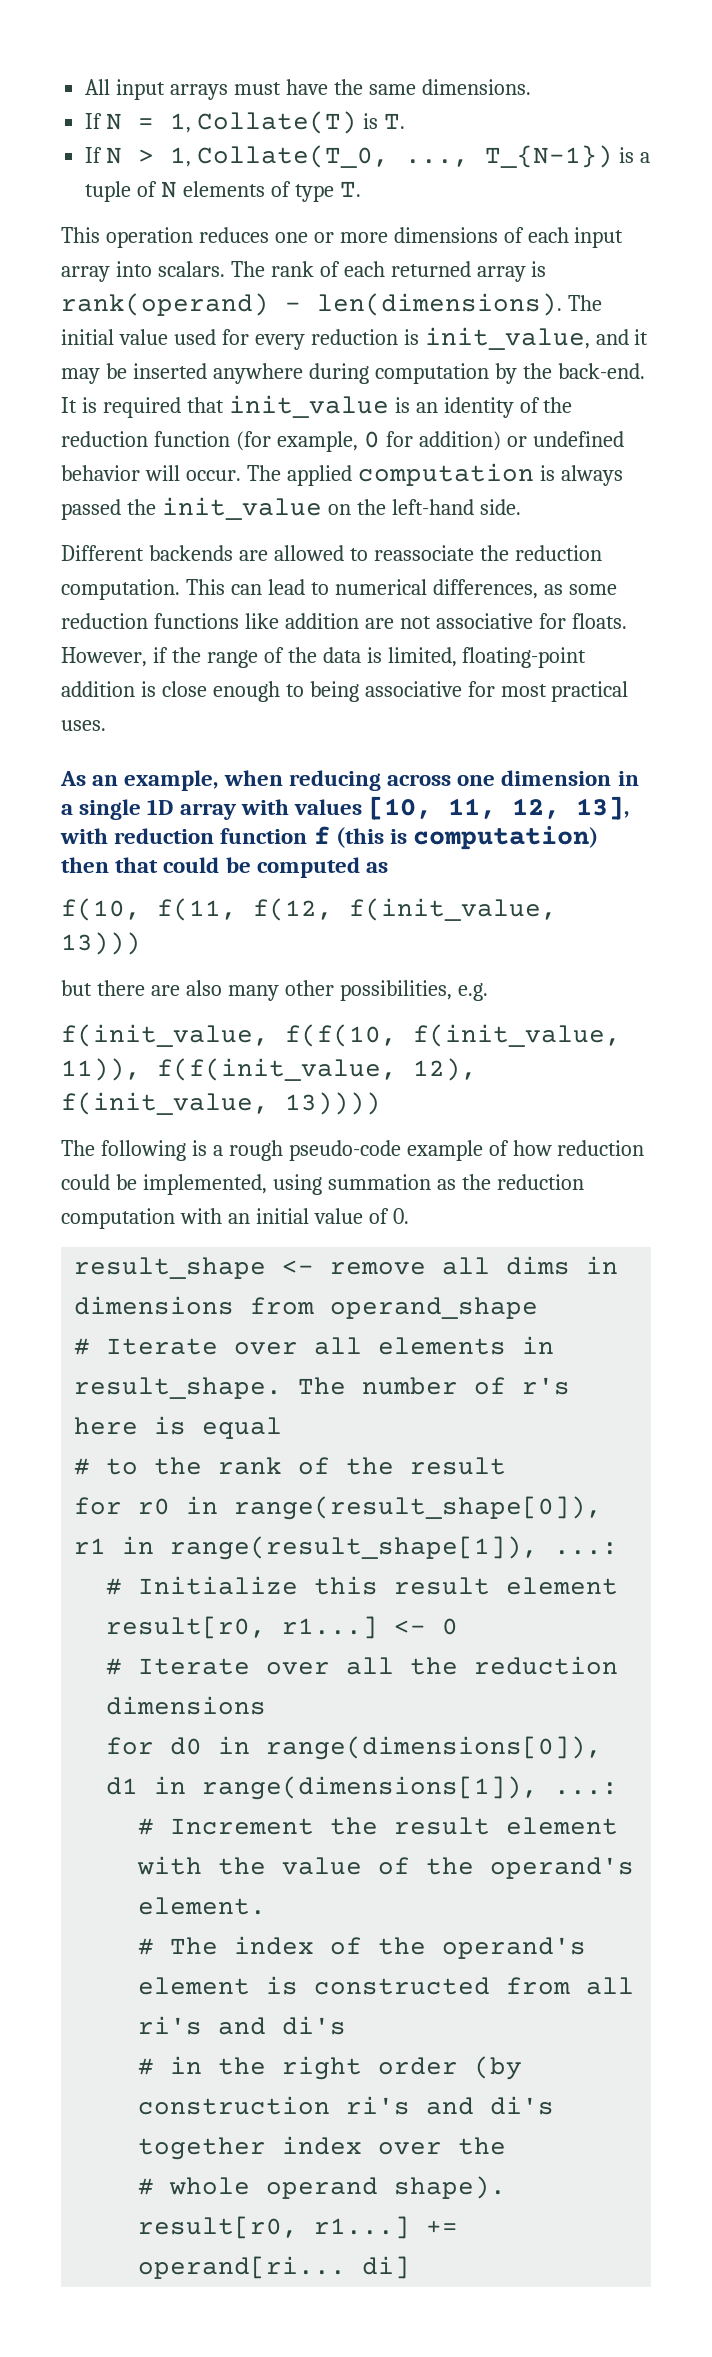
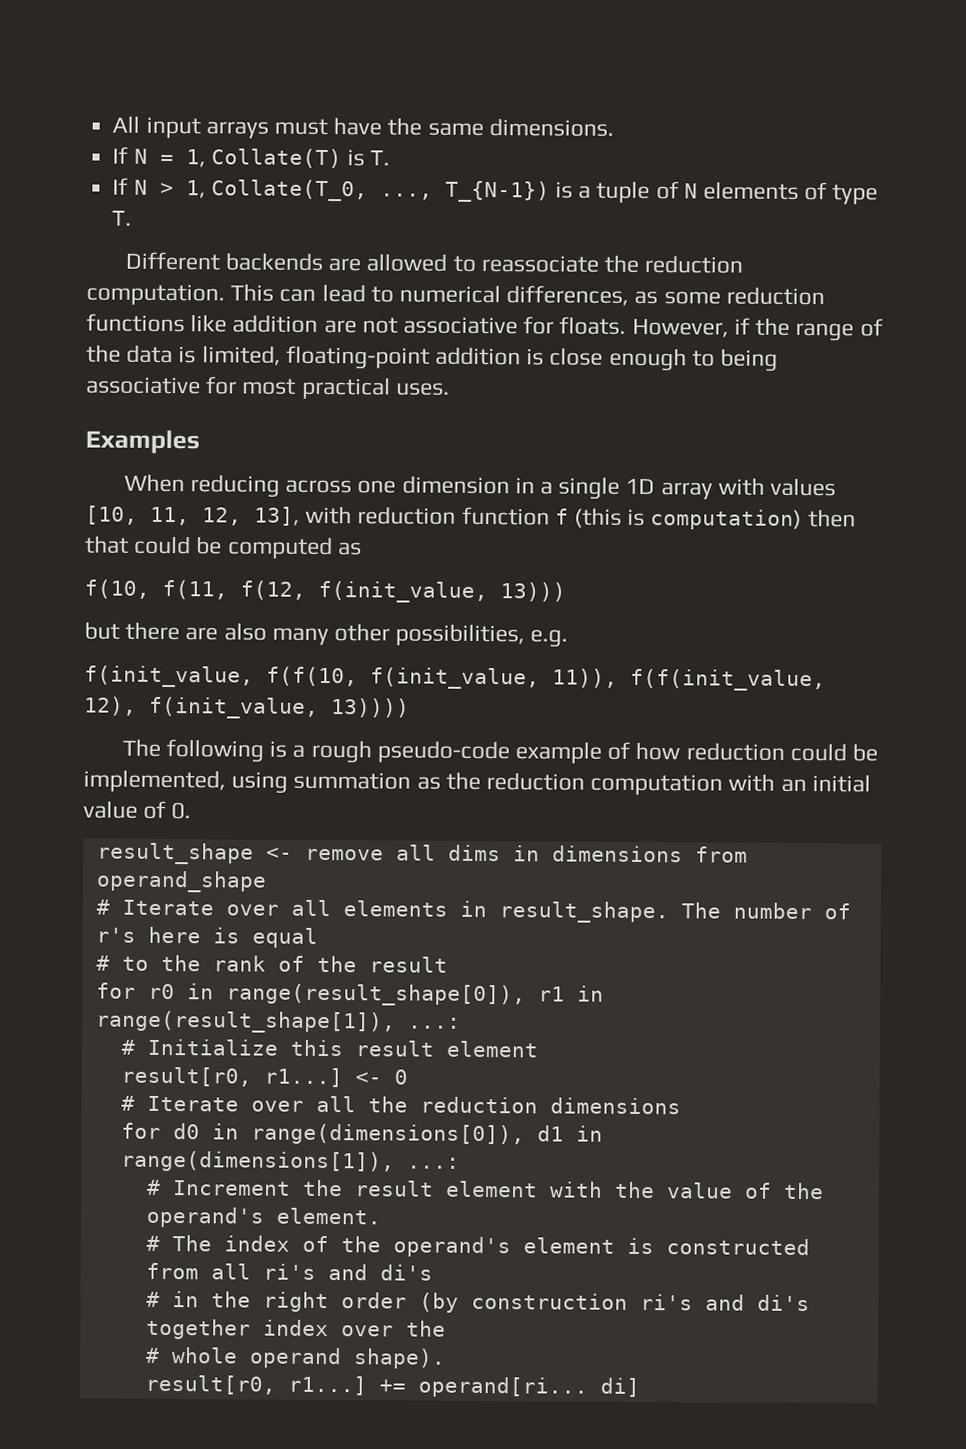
- This operation reduces one or more dimensions of each input array into scalars. The rank of each returned array is rank(operand) - len(dimensions). The initial value used for every reduction is init_value, and it may be inserted anywhere during computation by the back-end. It is required that init_value is an identity of the reduction function (for example, 0 for addition) or undefined behavior will occur. The applied computation is always passed the init_value on the left-hand side.
- As an example, when reducing across one dimension in a single 1D array with values [10, 11, 12, 13], with reduction function f (this is computation) then that could be computed as
+ Examples
+ When reducing across one dimension in a single 1D array with values [10, 11, 12, 13], with reduction function f (this is computation) then that could be computed as

